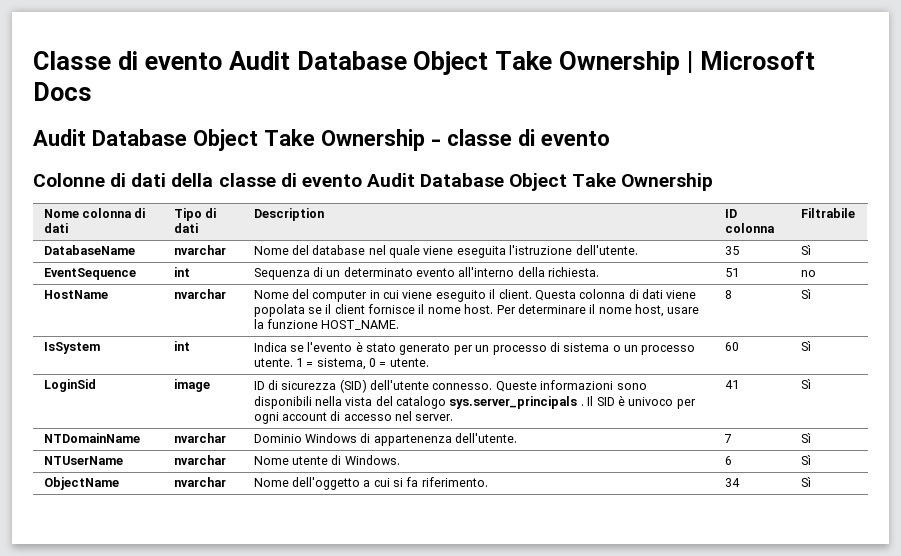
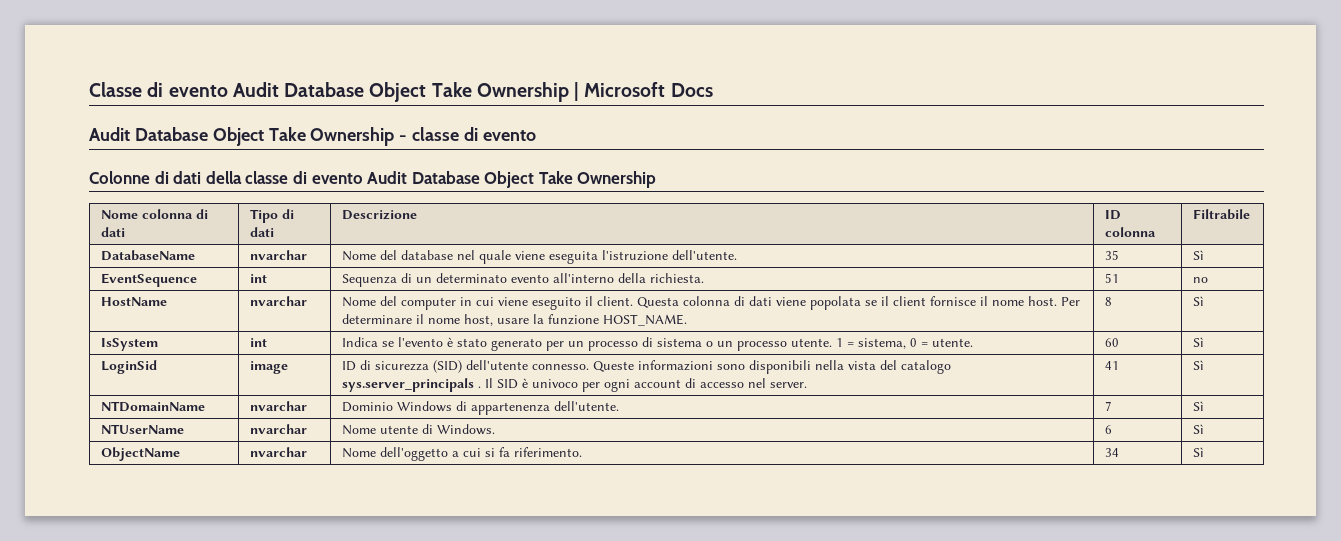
- Nome colonna di dati | Tipo di dati | Description | ID colonna | Filtrabile
+ Nome colonna di dati | Tipo di dati | Descrizione | ID colonna | Filtrabile

